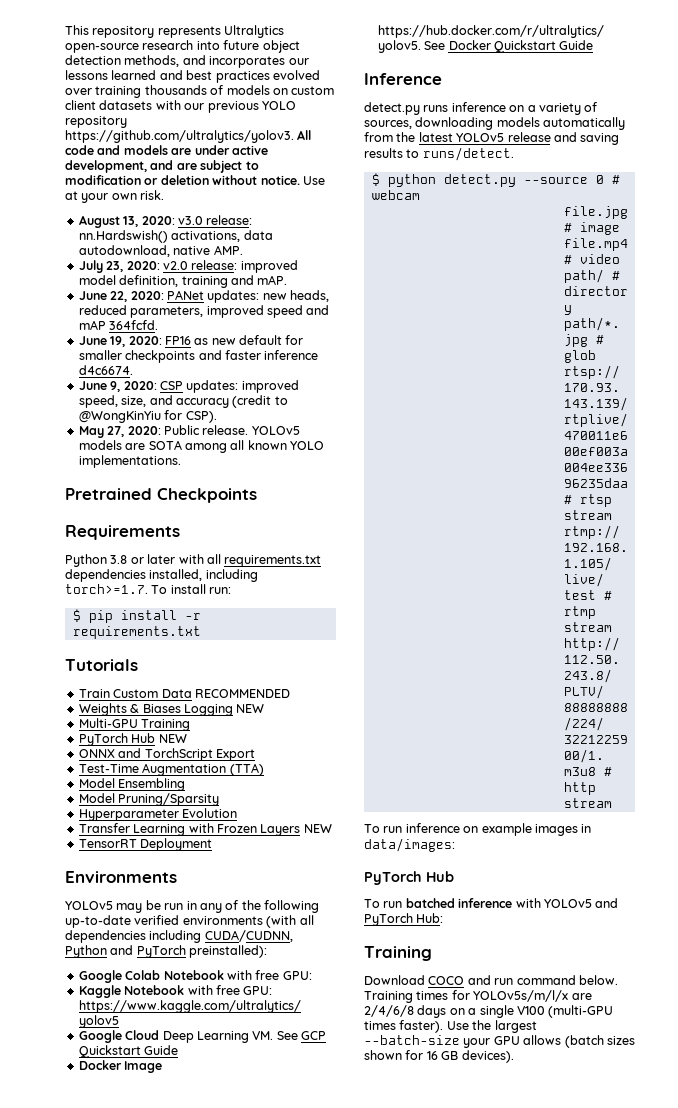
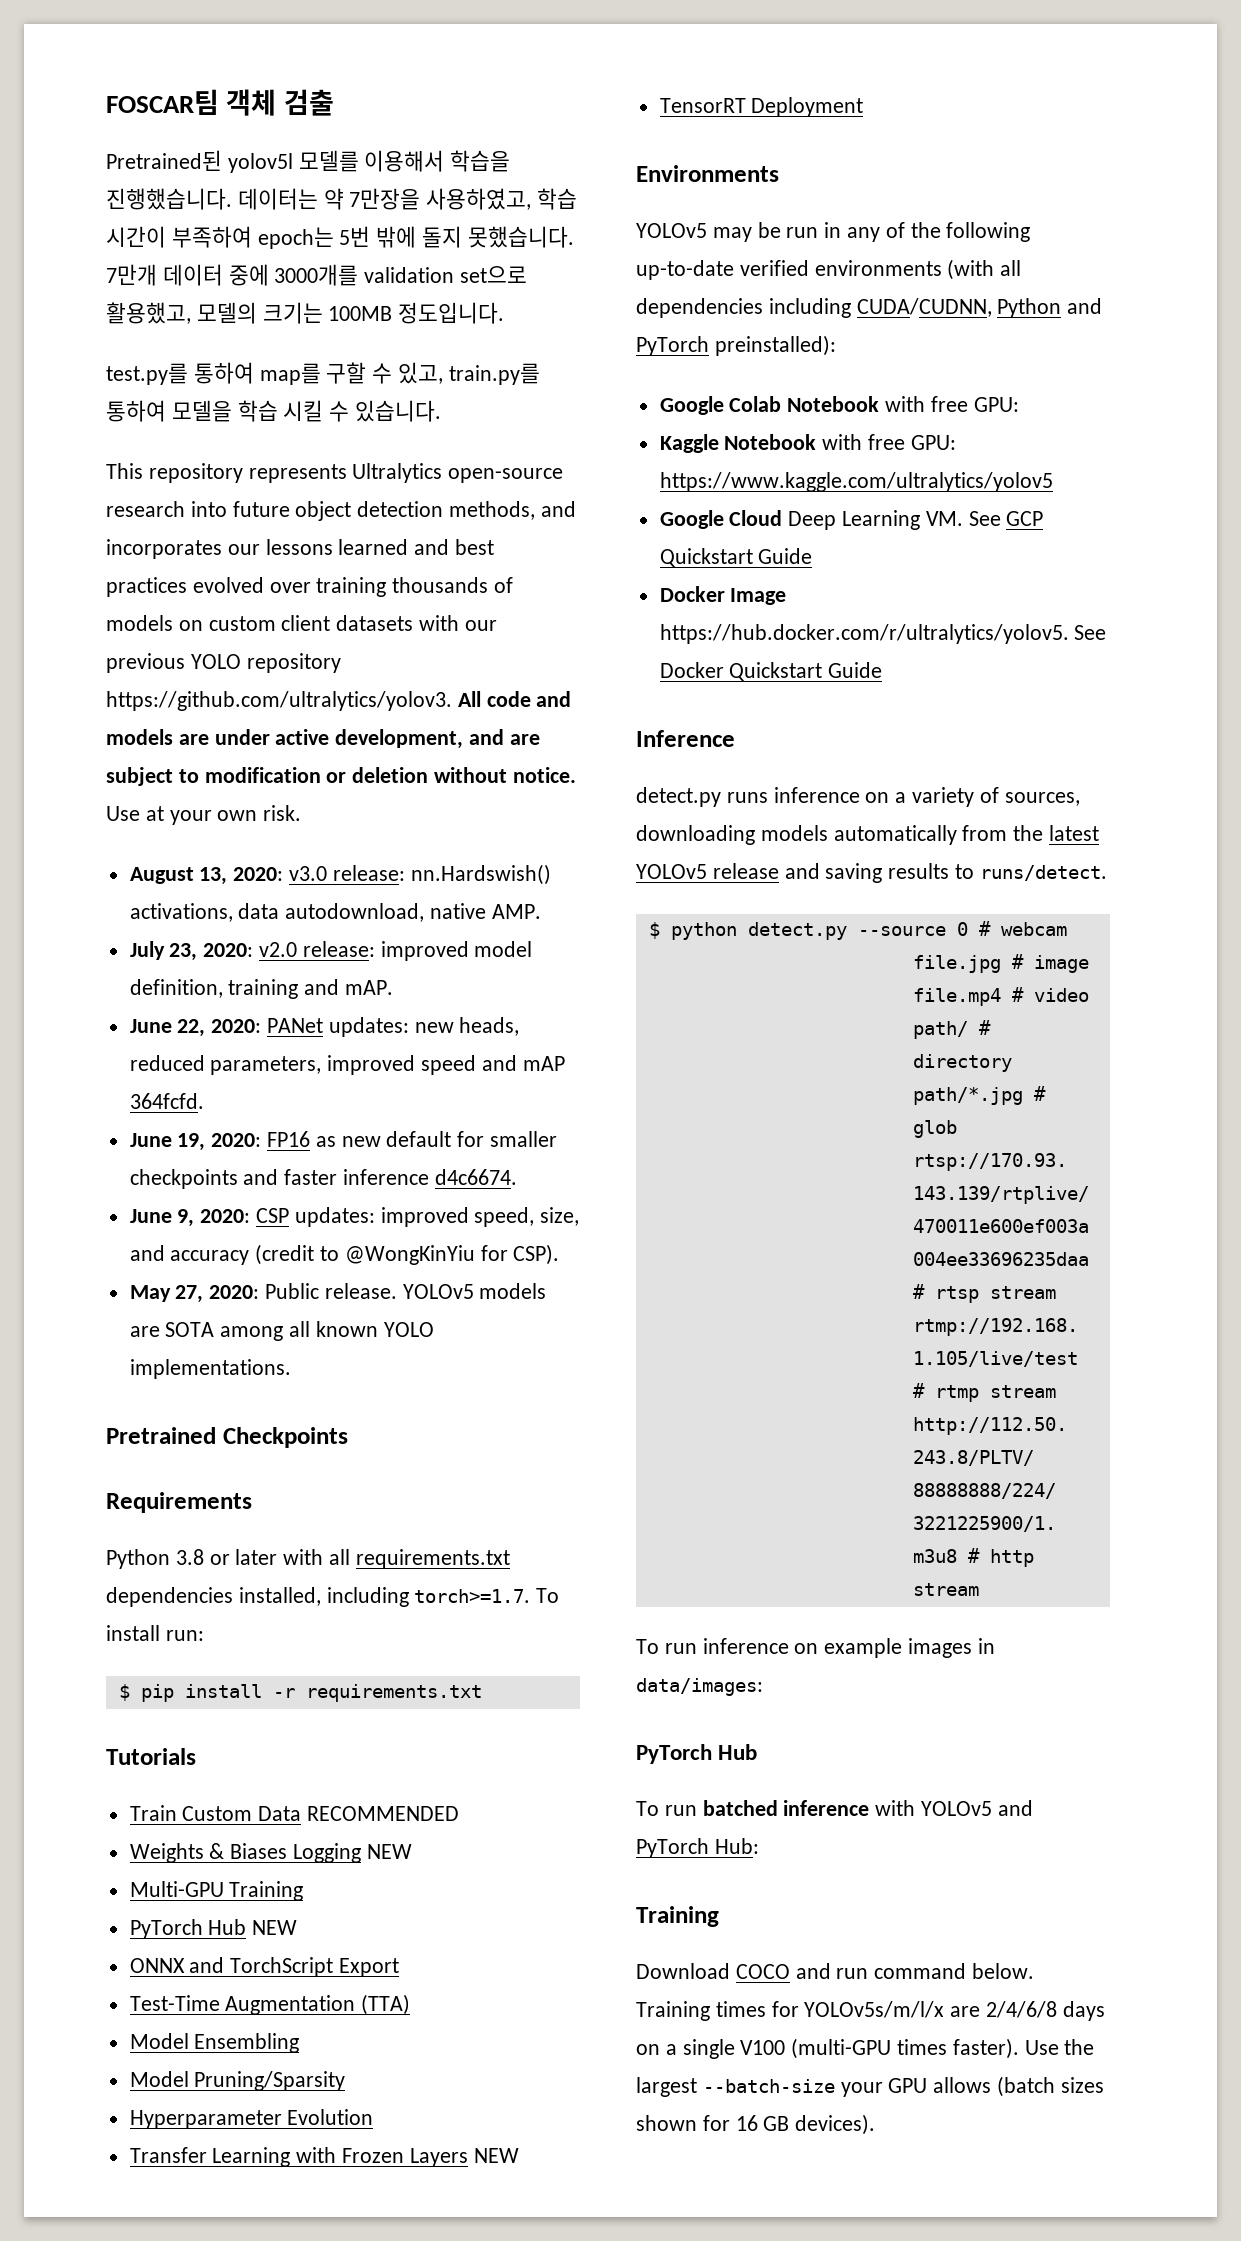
+ FOSCAR팀 객체 검출
+ Pretrained된 yolov5l 모델를 이용해서 학습을 진행했습니다. 데이터는 약 7만장을 사용하였고, 학습 시간이 부족하여 epoch는 5번 밖에 돌지 못했습니다. 7만개 데이터 중에 3000개를 validation set으로 활용했고, 모델의 크기는 100MB 정도입니다.
+ test.py를 통하여 map를 구할 수 있고, train.py를 통하여 모델을 학습 시킬 수 있습니다.

